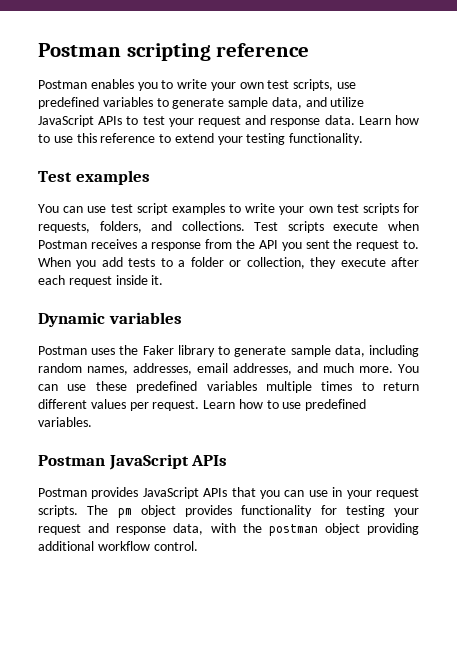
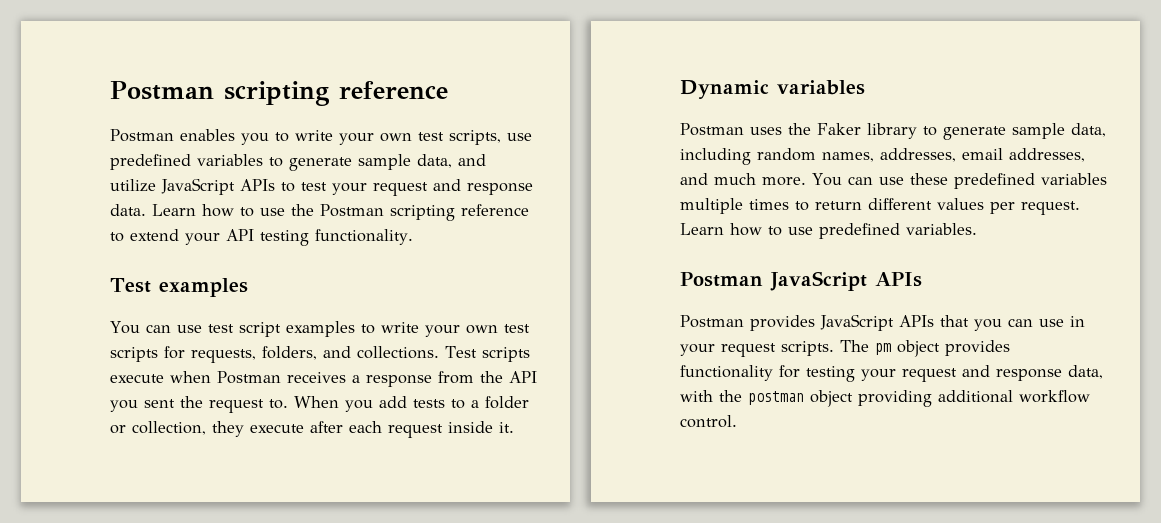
- Learn how to use this reference to extend your testing functionality.
+ Learn how to use the Postman scripting reference to extend your API testing functionality.

